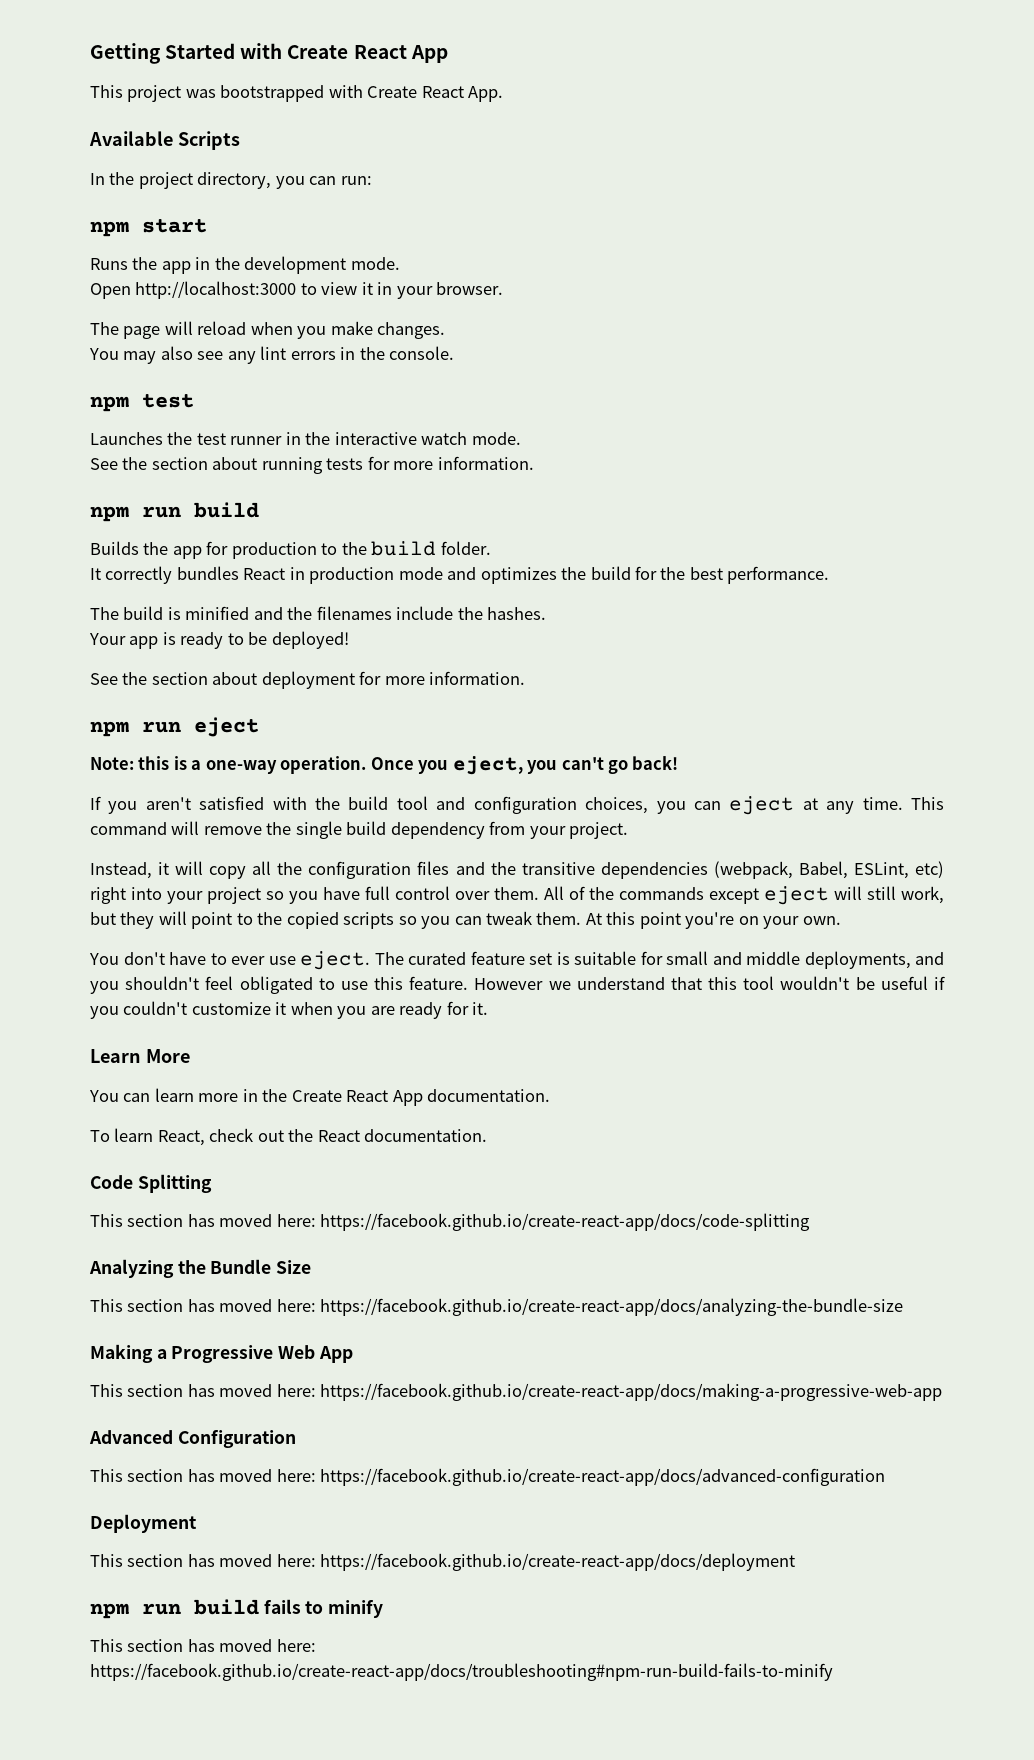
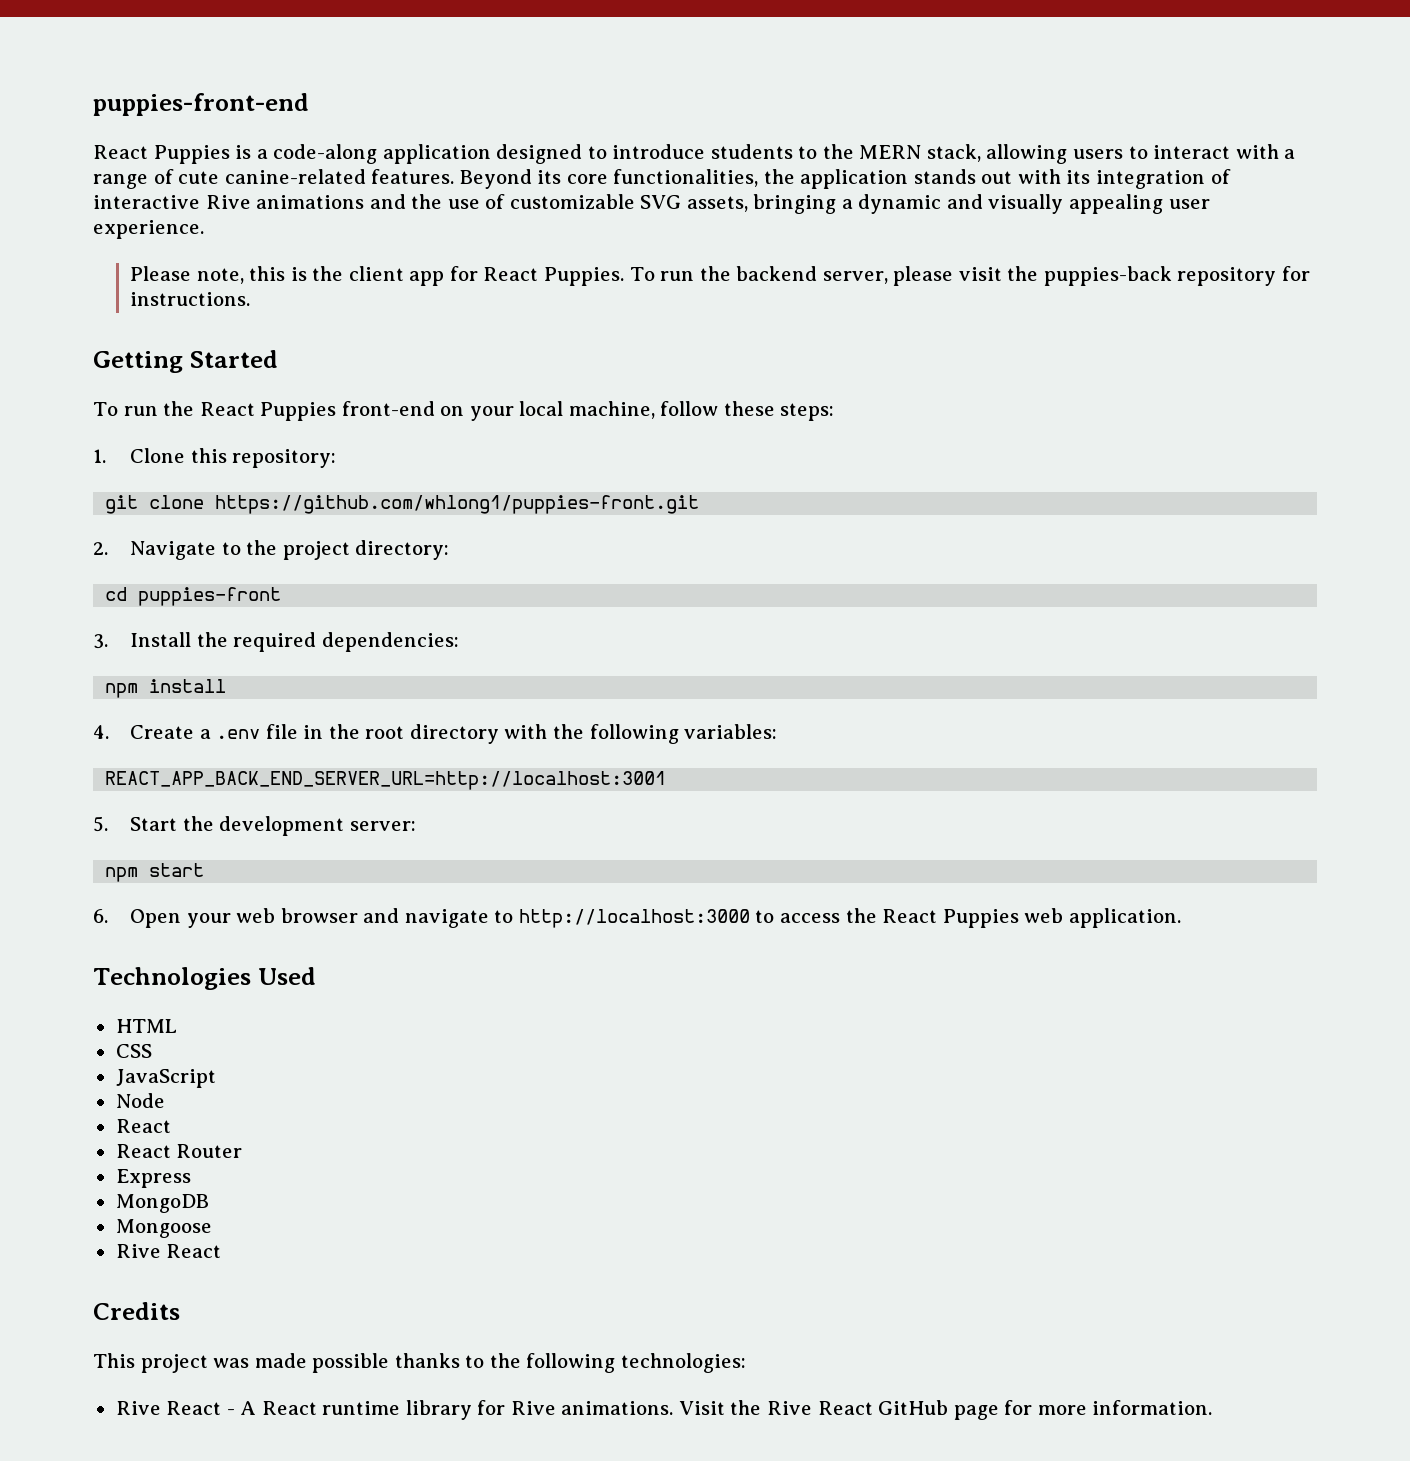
- Getting Started with Create React App
- This project was bootstrapped with Create React App.
- Available Scripts
- In the project directory, you can run:
+ puppies-front-end
+ React Puppies is a code-along application designed to introduce students to the MERN stack, allowing users to interact with a range of cute canine-related features. Beyond its core functionalities, the application stands out with its integration of interactive Rive animations and the use of customizable SVG assets, bringing a dynamic and visually appealing user experience.
+ Please note, this is the client app for React Puppies. To run the backend server, please visit the puppies-back repository for instructions.
+ Getting Started
+ To run the React Puppies front-end on your local machine, follow these steps:
+ 1. Clone this repository:
+ git clone https://github.com/whlong1/puppies-front.git
+ 2. Navigate to the project directory:
+ cd puppies-front
+ 3. Install the required dependencies:
+ npm install
+ 4. Create a .env file in the root directory with the following variables:
+ REACT_APP_BACK_END_SERVER_URL=http://localhost:3001
+ 5. Start the development server:
  npm start
- Runs the app in the development mode.
- Open http://localhost:3000 to view it in your browser.
- The page will reload when you make changes.
- You may also see any lint errors in the console.
- npm test
- Launches the test runner in the interactive watch mode.
- See the section about running tests for more information.
- npm run build
- Builds the app for production to the build folder.
- It correctly bundles React in production mode and optimizes the build for the best performance.
- The build is minified and the filenames include the hashes.
- Your app is ready to be deployed!
- See the section about deployment for more information.
- npm run eject
- Note: this is a one-way operation. Once you eject, you can't go back!
- If you aren't satisfied with the build tool and configuration choices, you can eject at any time. This command will remove the single build dependency from your project.
- Instead, it will copy all the configuration files and the transitive dependencies (webpack, Babel, ESLint, etc) right into your project so you have full control over them. All of the commands except eject will still work, but they will point to the copied scripts so you can tweak them. At this point you're on your own.
- You don't have to ever use eject. The curated feature set is suitable for small and middle deployments, and you shouldn't feel obligated to use this feature. However we understand that this tool wouldn't be useful if you couldn't customize it when you are ready for it.
- Learn More
- You can learn more in the Create React App documentation.
- To learn React, check out the React documentation.
- Code Splitting
- This section has moved here: https://facebook.github.io/create-react-app/docs/code-splitting
- Analyzing the Bundle Size
- This section has moved here: https://facebook.github.io/create-react-app/docs/analyzing-the-bundle-size
- Making a Progressive Web App
- This section has moved here: https://facebook.github.io/create-react-app/docs/making-a-progressive-web-app
- Advanced Configuration
- This section has moved here: https://facebook.github.io/create-react-app/docs/advanced-configuration
- Deployment
- This section has moved here: https://facebook.github.io/create-react-app/docs/deployment
- npm run build fails to minify
- This section has moved here: https://facebook.github.io/create-react-app/docs/troubleshooting#npm-run-build-fails-to-minify
+ 6. Open your web browser and navigate to http://localhost:3000 to access the React Puppies web application.
+ Technologies Used
+ HTML
+ CSS
+ JavaScript
+ Node
+ React
+ React Router
+ Express
+ MongoDB
+ Mongoose
+ Rive React
+ Credits
+ This project was made possible thanks to the following technologies:
+ Rive React - A React runtime library for Rive animations. Visit the Rive React GitHub page for more information.

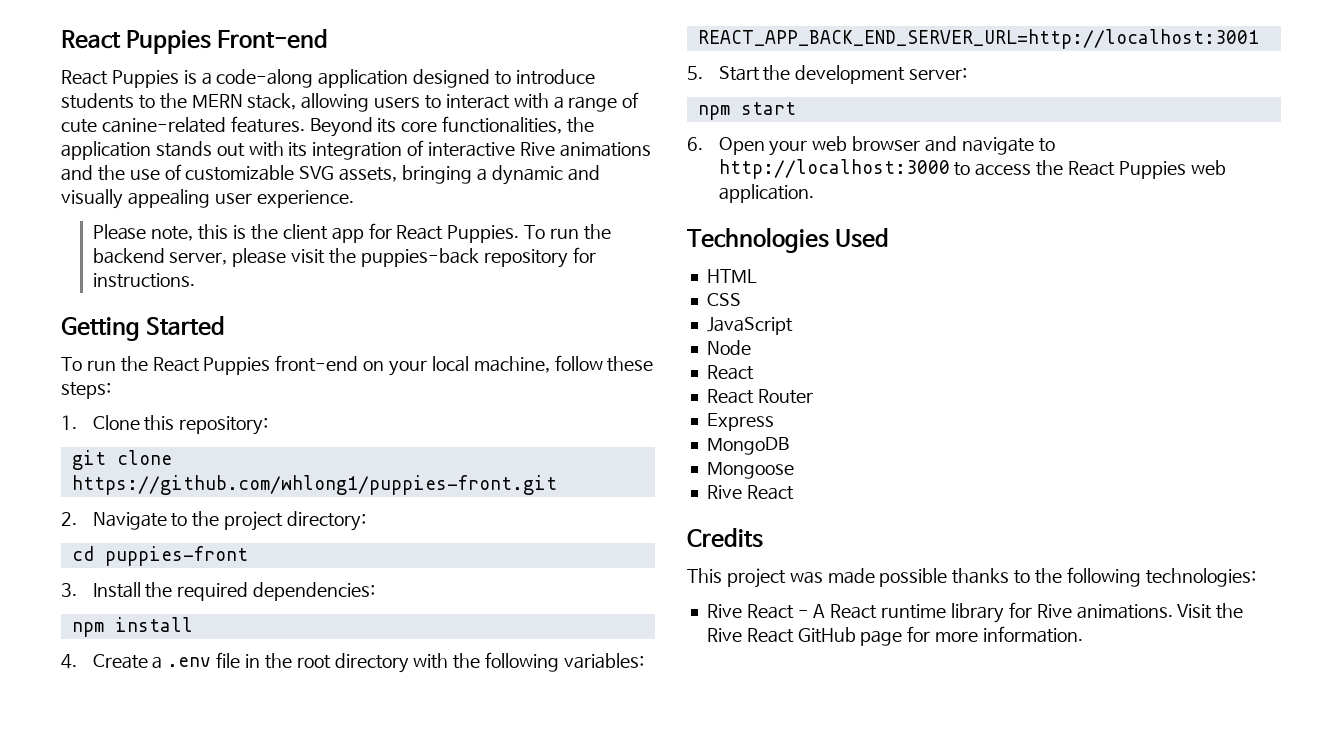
- puppies-front-end
+ React Puppies Front-end

